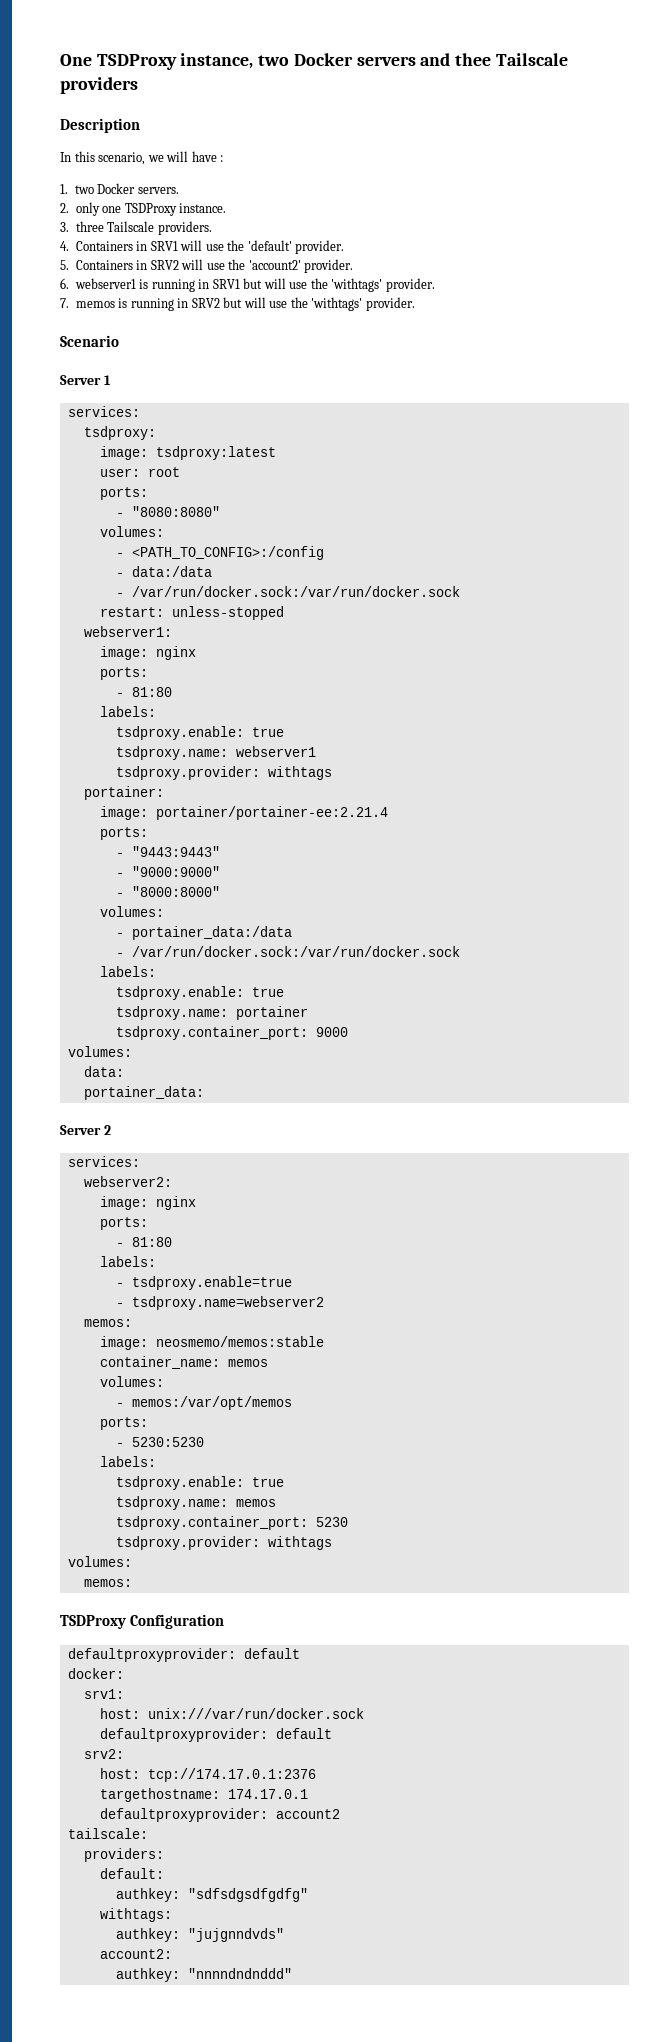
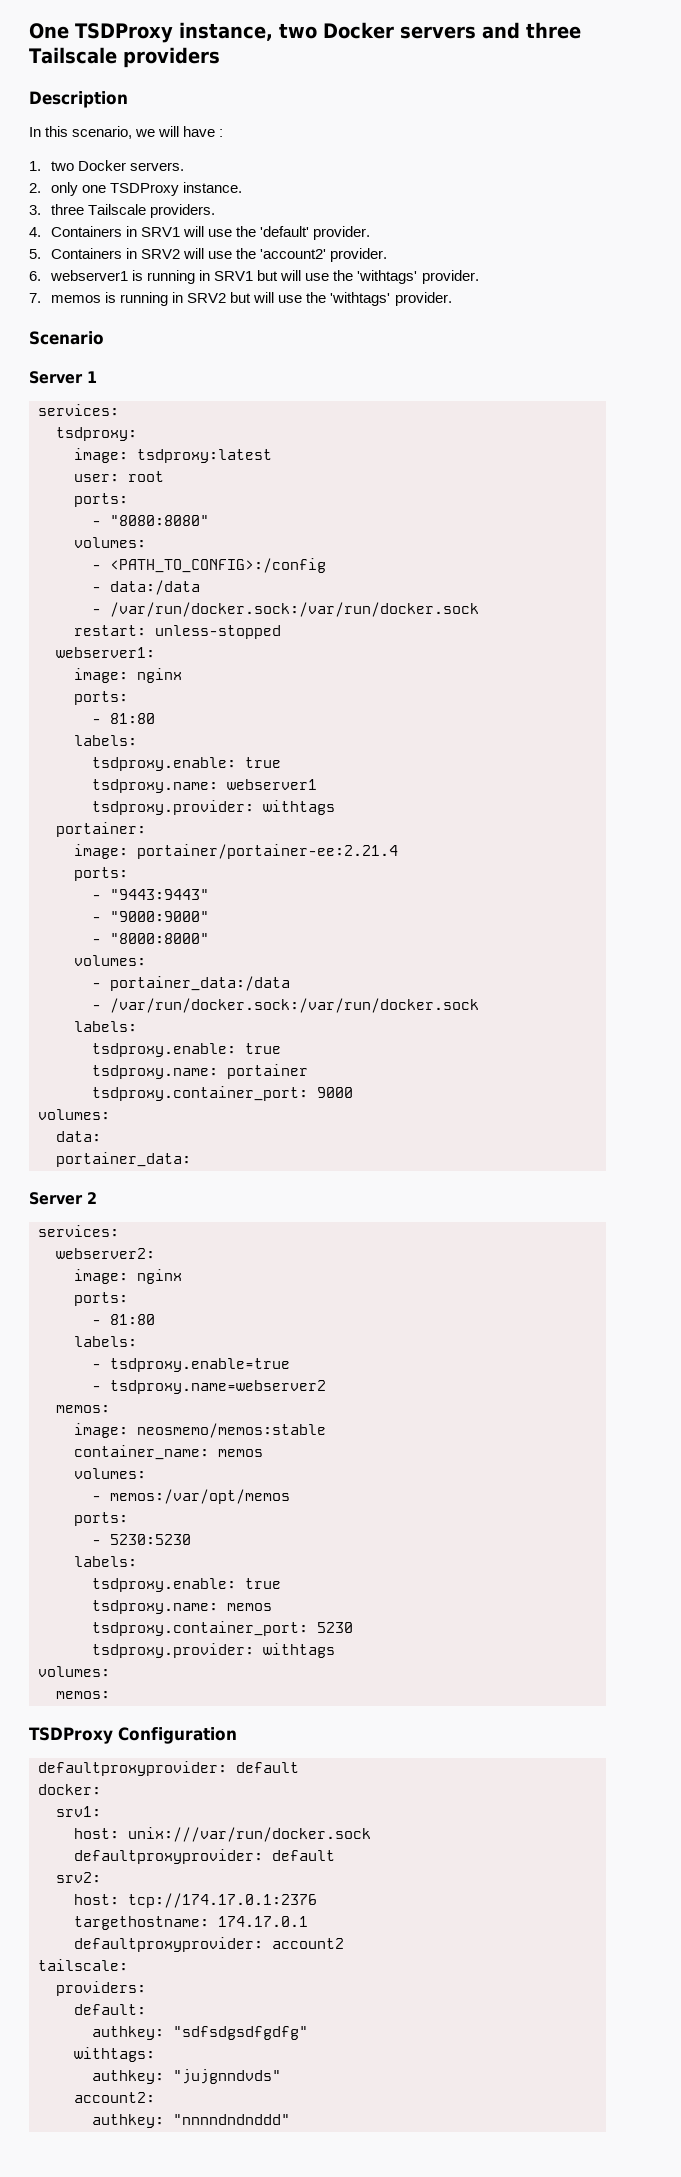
- One TSDProxy instance, two Docker servers and thee Tailscale providers
+ One TSDProxy instance, two Docker servers and three Tailscale providers

